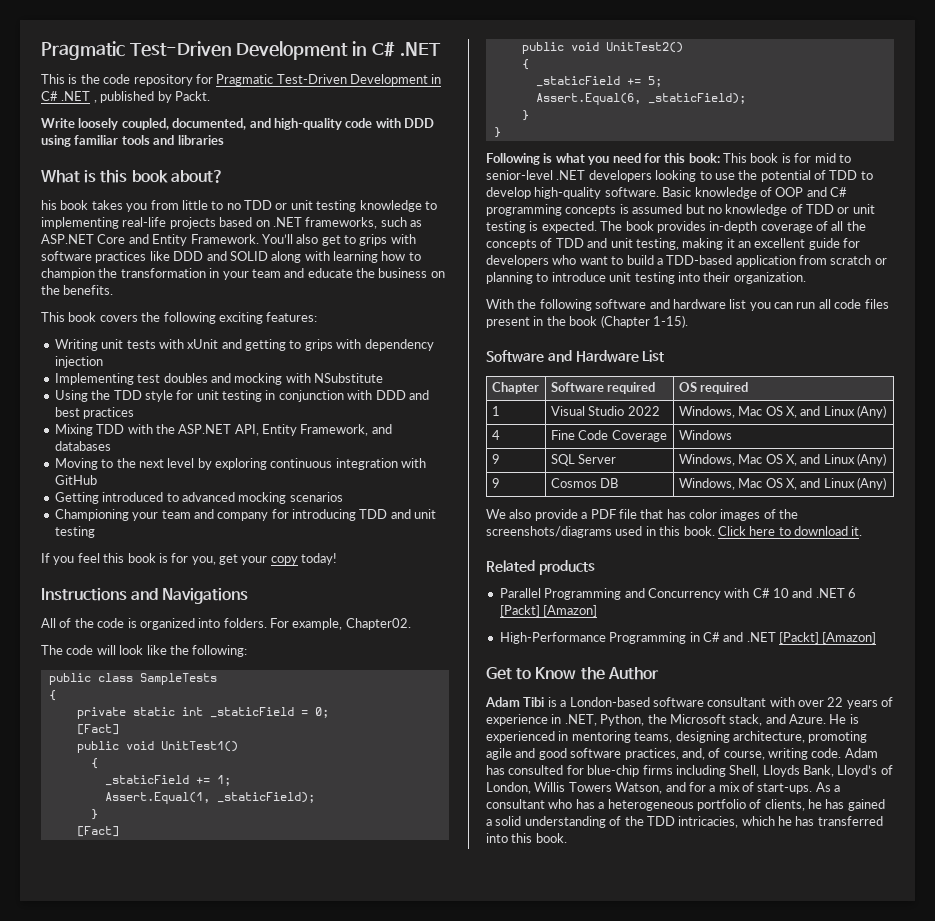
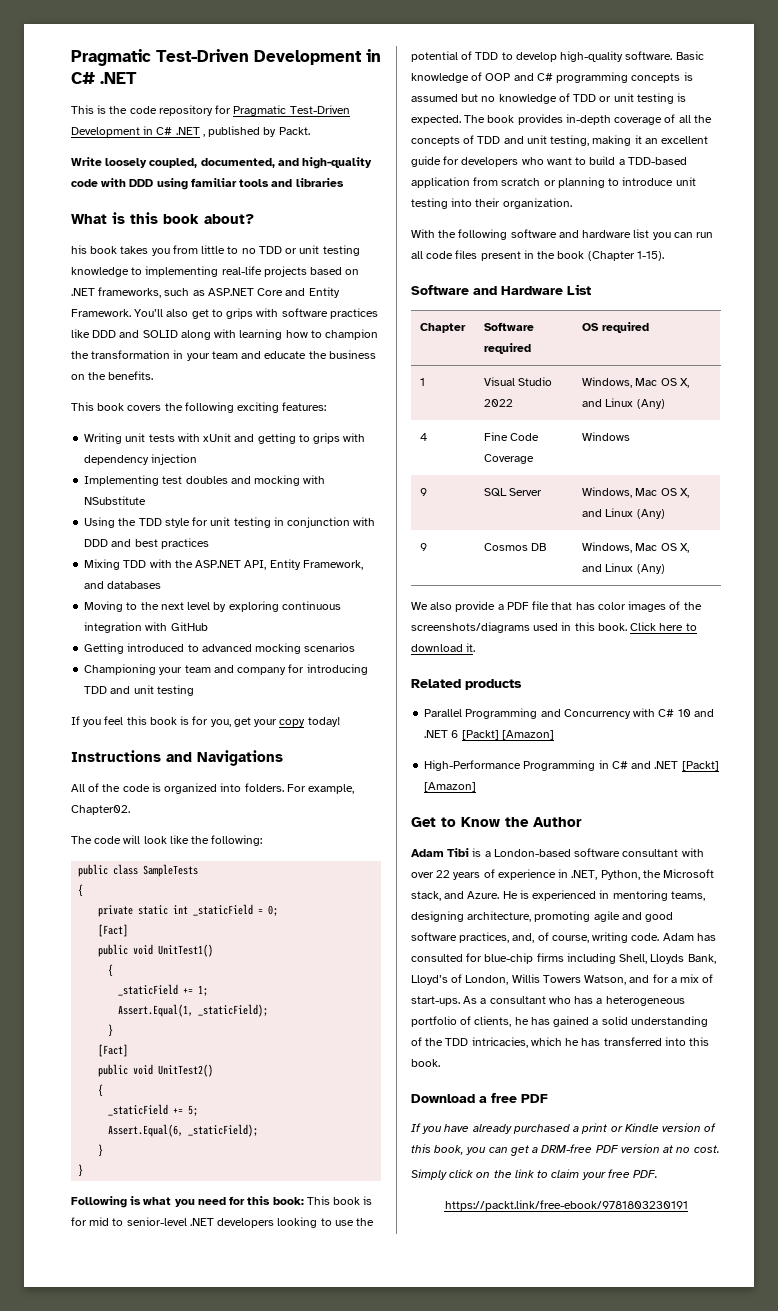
+ Download a free PDF
+ If you have already purchased a print or Kindle version of this book, you can get a DRM-free PDF version at no cost.
+ Simply click on the link to claim your free PDF.
+ https://packt.link/free-ebook/9781803230191

